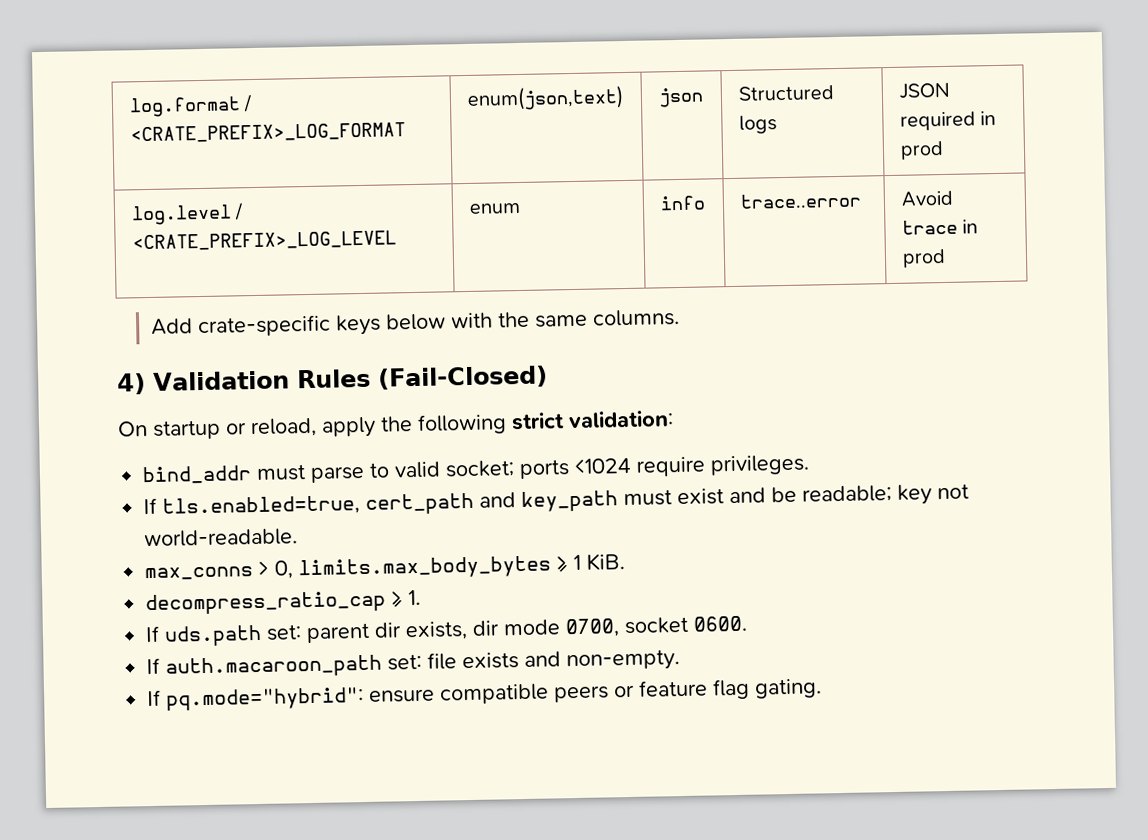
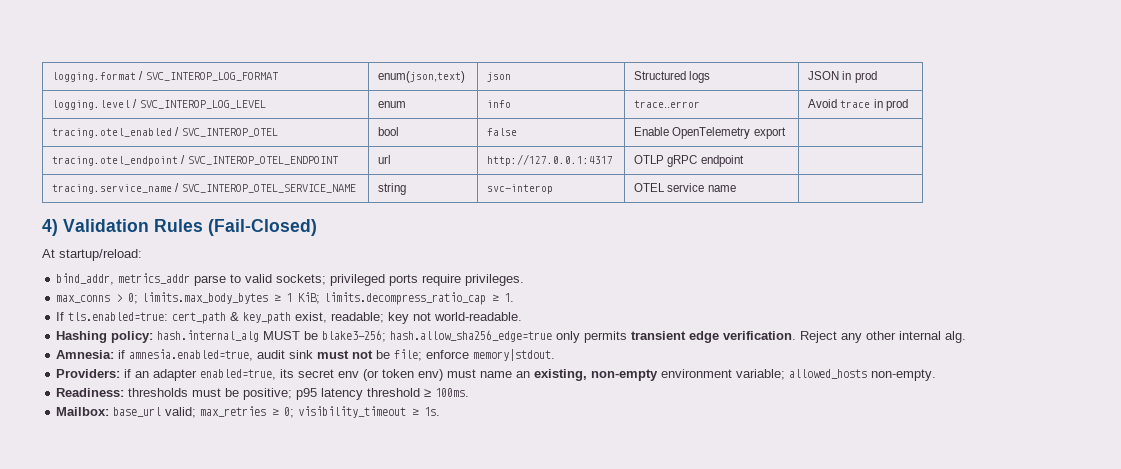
- log.format / <CRATE_PREFIX>_LOG_FORMAT | enum(json,text) | json | Structured logs | JSON required in prod
- log.level / <CRATE_PREFIX>_LOG_LEVEL | enum | info | trace..error | Avoid trace in prod
+ logging.format / SVC_INTEROP_LOG_FORMAT | enum(json,text) | json | Structured logs | JSON in prod
+ logging.level / SVC_INTEROP_LOG_LEVEL | enum | info | trace..error | Avoid trace in prod
- Add crate-specific keys below with the same columns.
+ tracing.otel_enabled / SVC_INTEROP_OTEL | bool | false | Enable OpenTelemetry export |
+ tracing.otel_endpoint / SVC_INTEROP_OTEL_ENDPOINT | url | http://127.0.0.1:4317 | OTLP gRPC endpoint |
+ tracing.service_name / SVC_INTEROP_OTEL_SERVICE_NAME | string | svc-interop | OTEL service name |
  4) Validation Rules (Fail-Closed)
- On startup or reload, apply the following strict validation:
- bind_addr must parse to valid socket; ports <1024 require privileges.
- If tls.enabled=true, cert_path and key_path must exist and be readable; key not world-readable.
- max_conns > 0, limits.max_body_bytes ≥ 1 KiB.
- decompress_ratio_cap ≥ 1.
- If uds.path set: parent dir exists, dir mode 0700, socket 0600.
- If auth.macaroon_path set: file exists and non-empty.
- If pq.mode="hybrid": ensure compatible peers or feature flag gating.
+ At startup/reload:
+ bind_addr, metrics_addr parse to valid sockets; privileged ports require privileges.
+ max_conns > 0; limits.max_body_bytes ≥ 1 KiB; limits.decompress_ratio_cap ≥ 1.
+ If tls.enabled=true: cert_path & key_path exist, readable; key not world-readable.
+ Hashing policy: hash.internal_alg MUST be blake3-256; hash.allow_sha256_edge=true only permits transient edge verification. Reject any other internal alg.
+ Amnesia: if amnesia.enabled=true, audit sink must not be file; enforce memory|stdout.
+ Providers: if an adapter enabled=true, its secret env (or token env) must name an existing, non-empty environment variable; allowed_hosts non-empty.
+ Readiness: thresholds must be positive; p95 latency threshold ≥ 100ms.
+ Mailbox: base_url valid; max_retries ≥ 0; visibility_timeout ≥ 1s.

